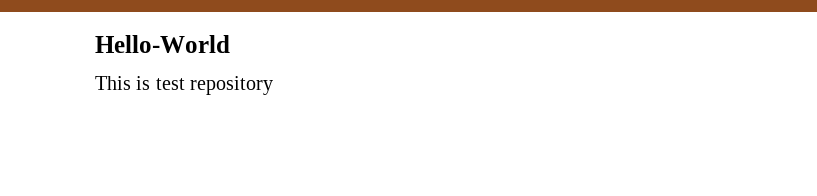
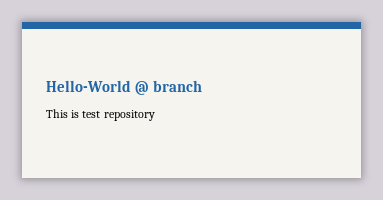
- Hello-World
+ Hello-World @ branch

